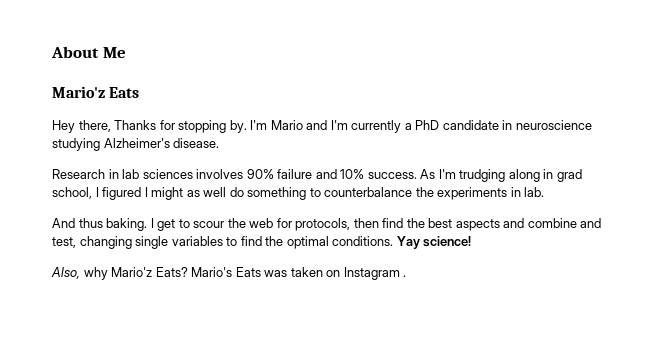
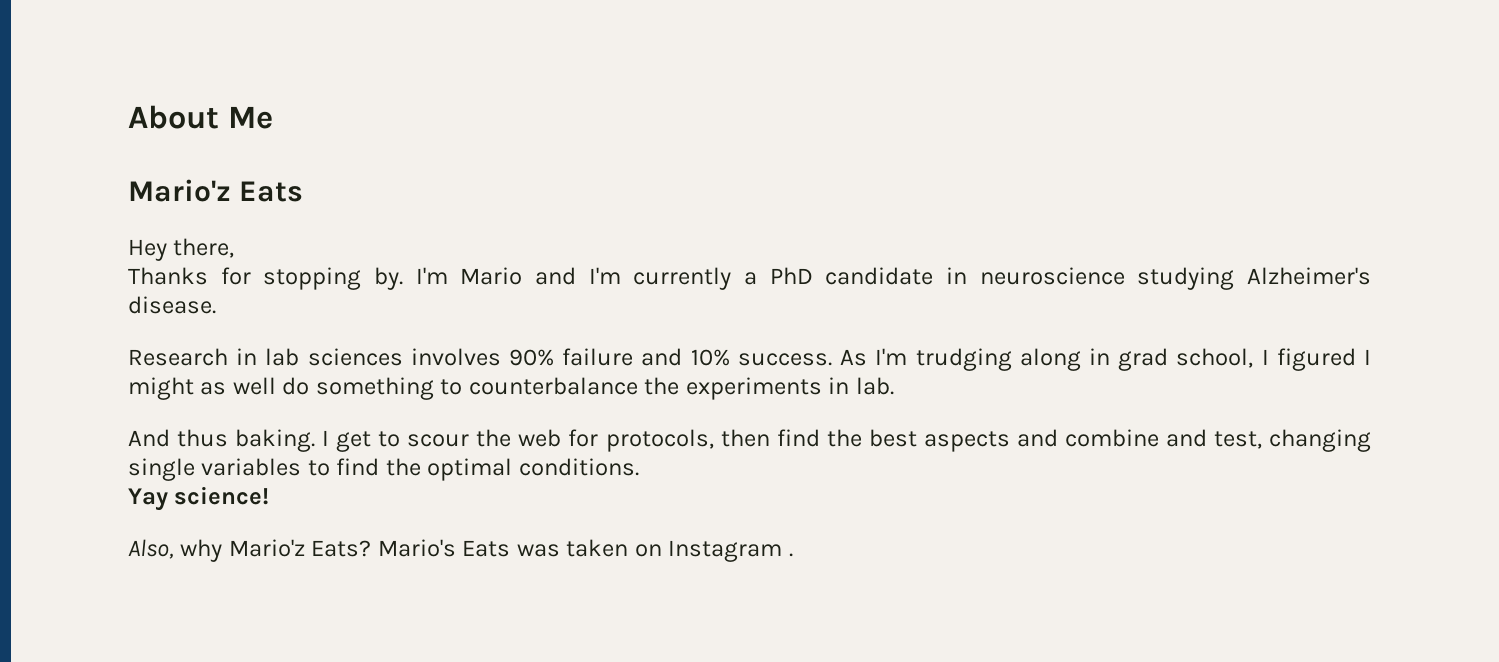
- Hey there, Thanks for stopping by.
+ Hey there,
+ Thanks for stopping by.
- I get to scour the web for protocols, then find the best aspects and combine and test, changing single variables to find the optimal conditions. Yay science!
+ I get to scour the web for protocols, then find the best aspects and combine and test, changing single variables to find the optimal conditions.
+ Yay science!

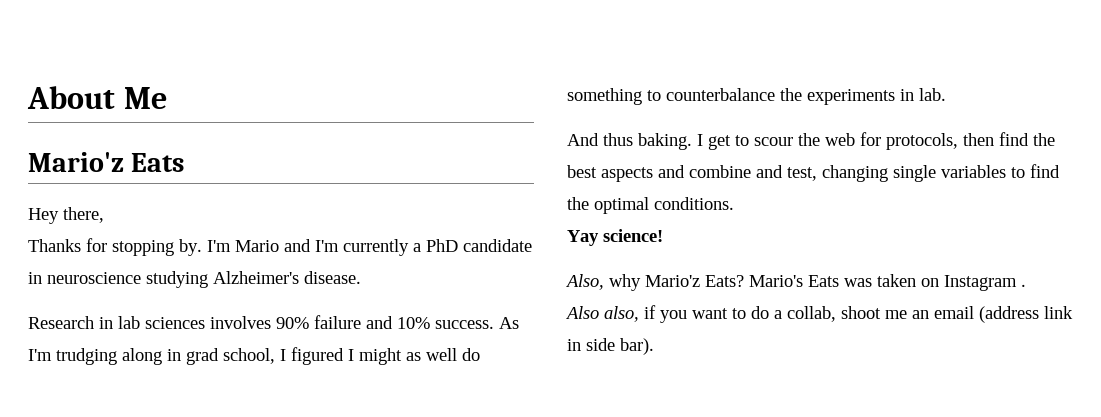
+ Also also, if you want to do a collab, shoot me an email (address link in side bar).

